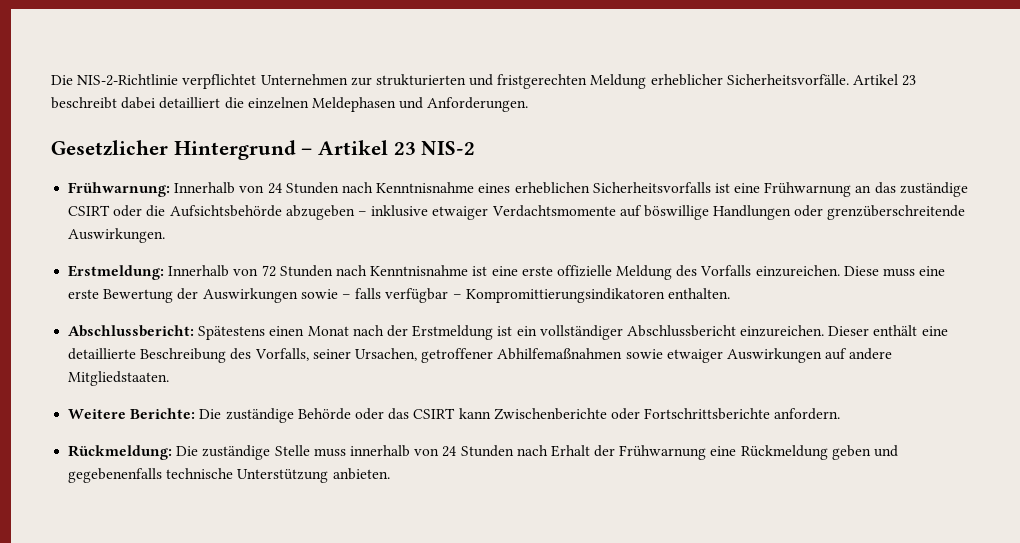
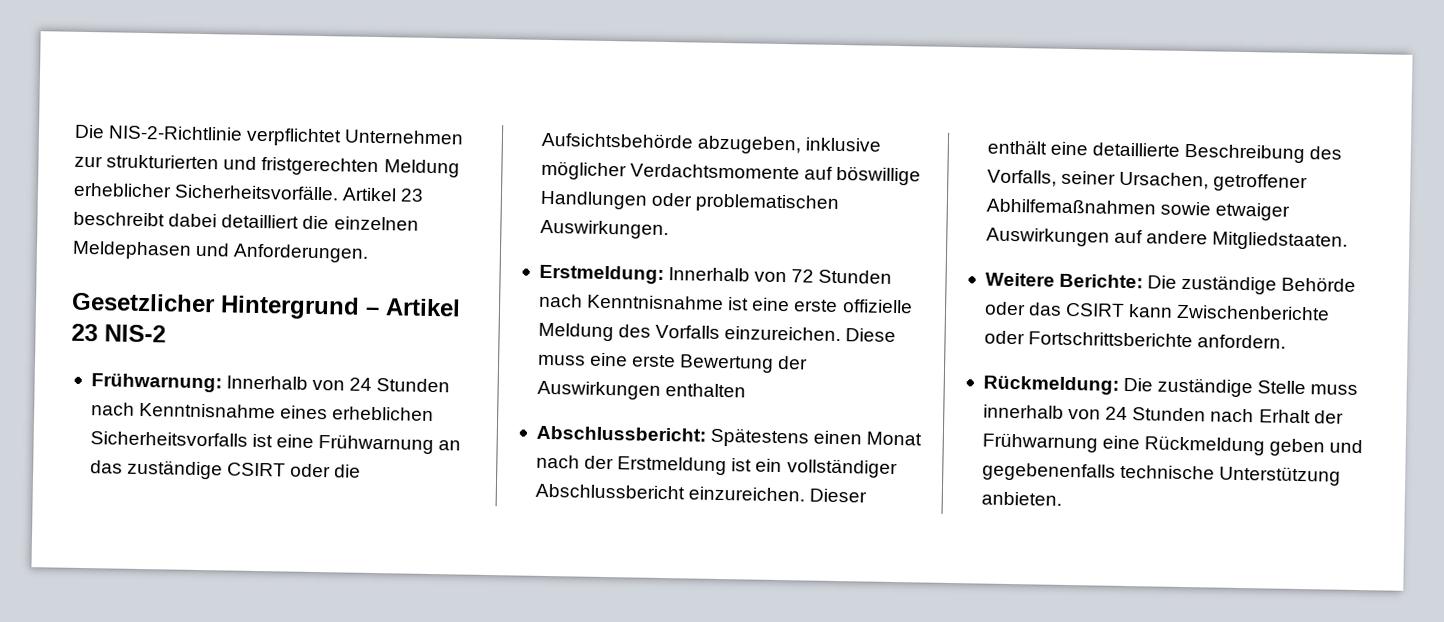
- Frühwarnung: Innerhalb von 24 Stunden nach Kenntnisnahme eines erheblichen Sicherheitsvorfalls ist eine Frühwarnung an das zuständige CSIRT oder die Aufsichtsbehörde abzugeben – inklusive etwaiger Verdachtsmomente auf böswillige Handlungen oder grenzüberschreitende Auswirkungen.
+ Frühwarnung: Innerhalb von 24 Stunden nach Kenntnisnahme eines erheblichen Sicherheitsvorfalls ist eine Frühwarnung an das zuständige CSIRT oder die Aufsichtsbehörde abzugeben, inklusive möglicher Verdachtsmomente auf böswillige Handlungen oder problematischen Auswirkungen.
- Diese muss eine erste Bewertung der Auswirkungen sowie – falls verfügbar – Kompromittierungsindikatoren enthalten.
+ Diese muss eine erste Bewertung der Auswirkungen enthalten

